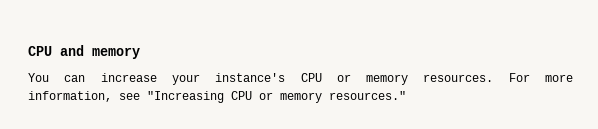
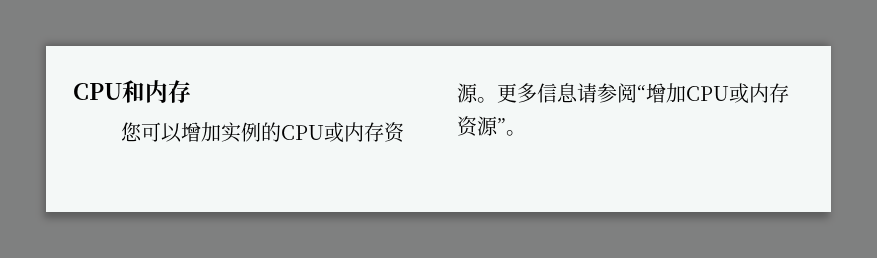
- CPU and memory
- You can increase your instance's CPU or memory resources. For more information, see "Increasing CPU or memory resources."
+ CPU和内存
+ 您可以增加实例的CPU或内存资源。更多信息请参阅“增加CPU或内存资源”。

